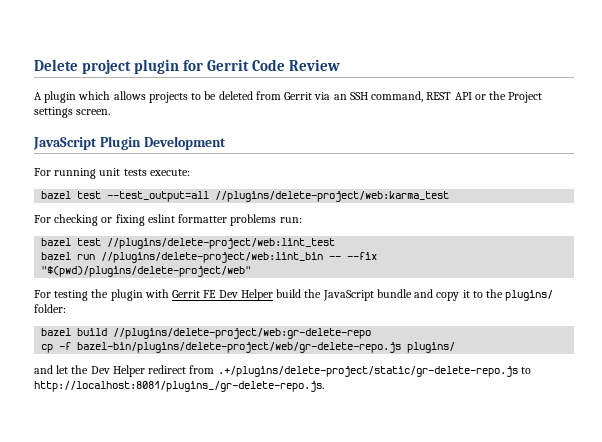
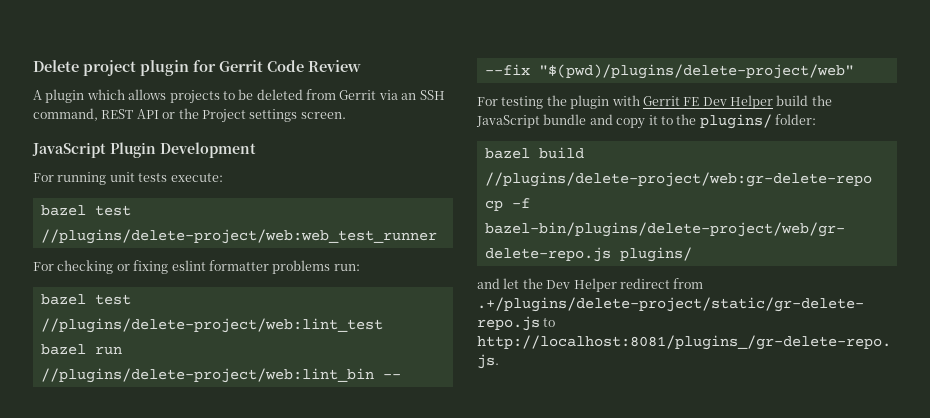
- bazel test --test_output=all //plugins/delete-project/web:karma_test
+ bazel test //plugins/delete-project/web:web_test_runner

